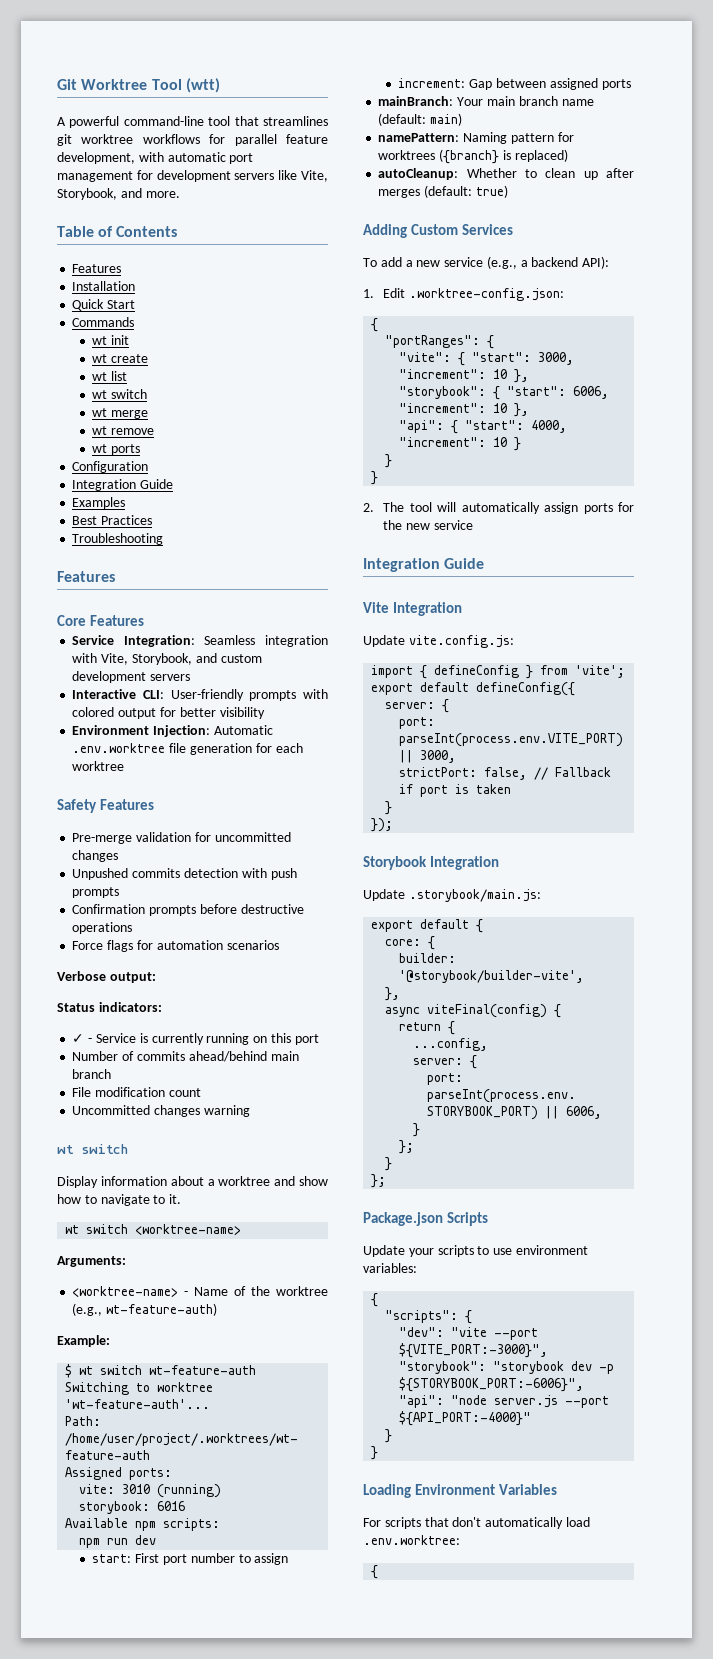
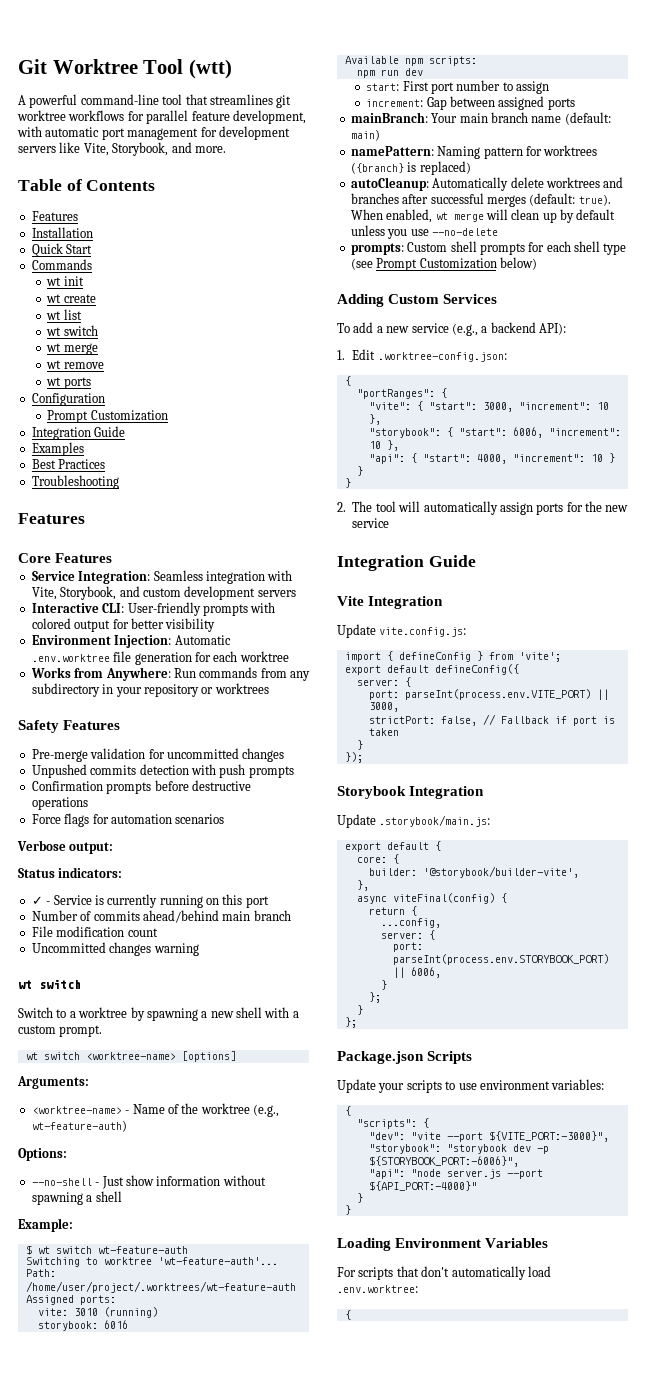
  Configuration
+ Prompt Customization
+ Works from Anywhere: Run commands from any subdirectory in your repository or worktrees
- Display information about a worktree and show how to navigate to it.
+ Switch to a worktree by spawning a new shell with a custom prompt.
- wt switch <worktree-name>
+ wt switch <worktree-name> [options]
+ Options:
+ --no-shell - Just show information without spawning a shell
- autoCleanup: Whether to clean up after merges (default: true)
+ autoCleanup: Automatically delete worktrees and branches after successful merges (default: true). When enabled, wt merge will clean up by default unless you use --no-delete
+ prompts: Custom shell prompts for each shell type (see Prompt Customization below)

